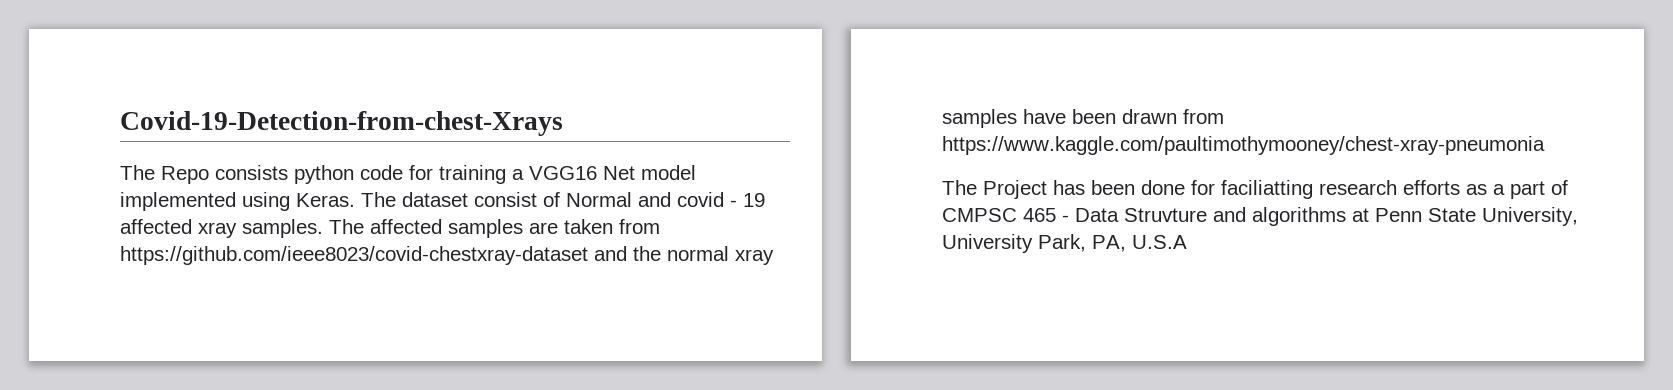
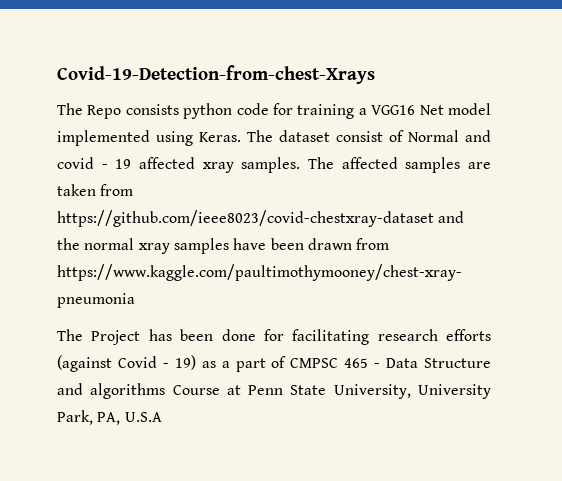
- The Project has been done for faciliatting research efforts as a part of CMPSC 465 - Data Struvture and algorithms at Penn State University, University Park, PA, U.S.A
+ The Project has been done for facilitating research efforts (against Covid - 19) as a part of CMPSC 465 - Data Structure and algorithms Course at Penn State University, University Park, PA, U.S.A

